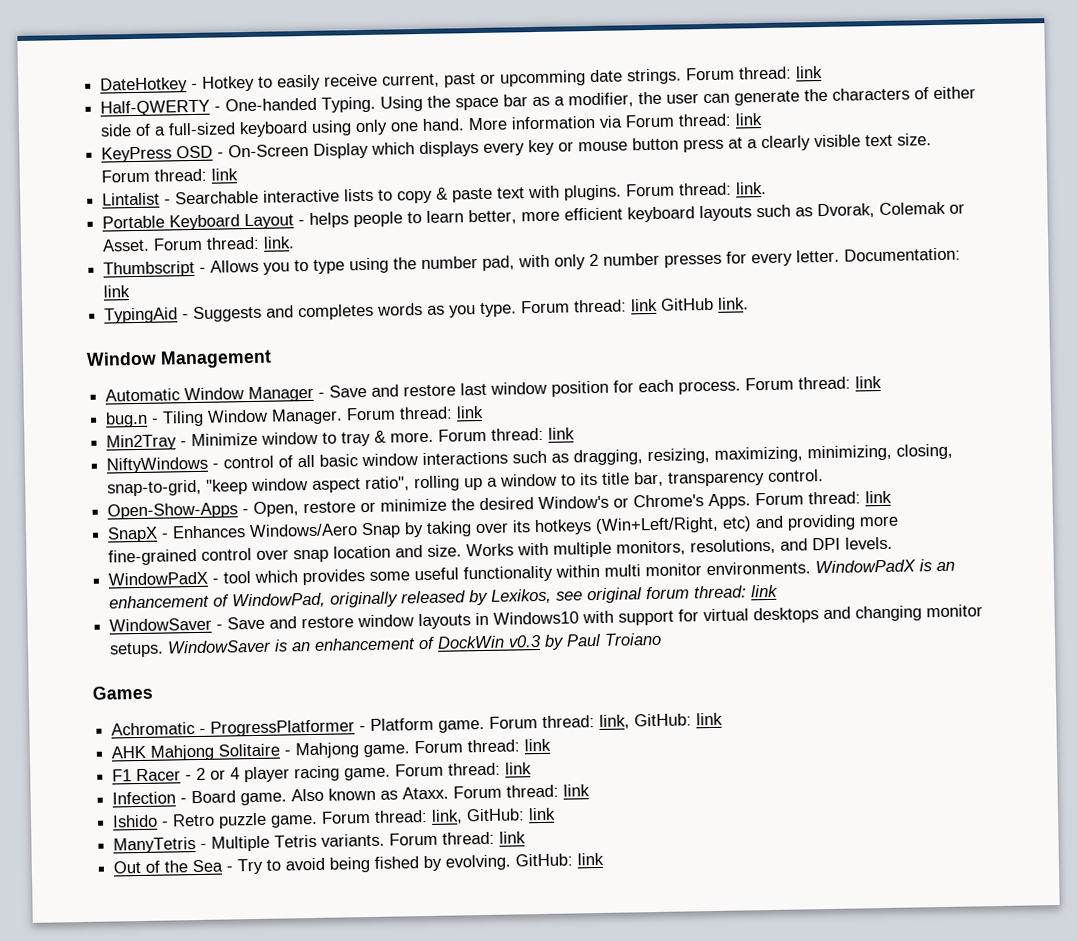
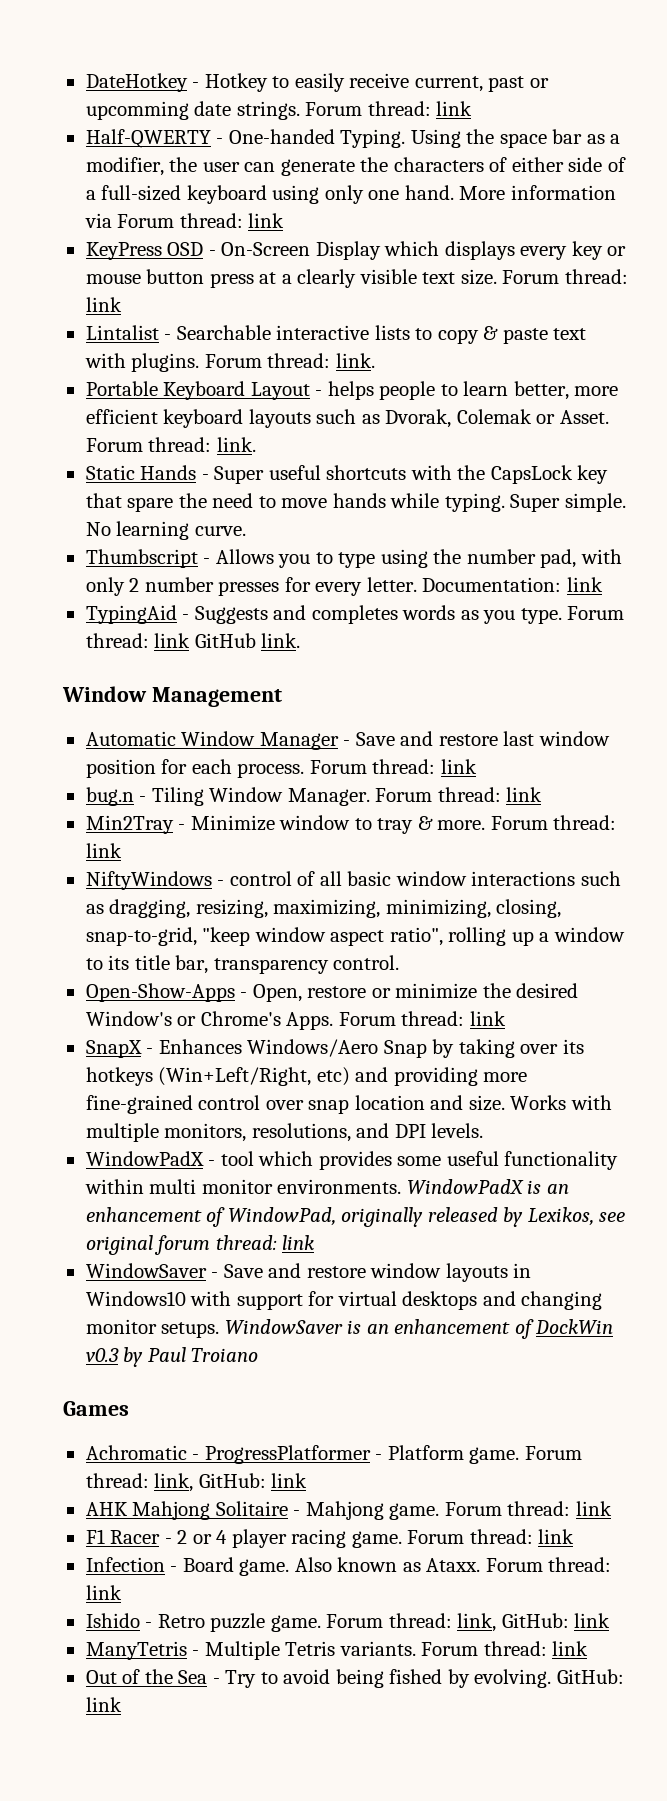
+ Static Hands - Super useful shortcuts with the CapsLock key that spare the need to move hands while typing. Super simple. No learning curve.

